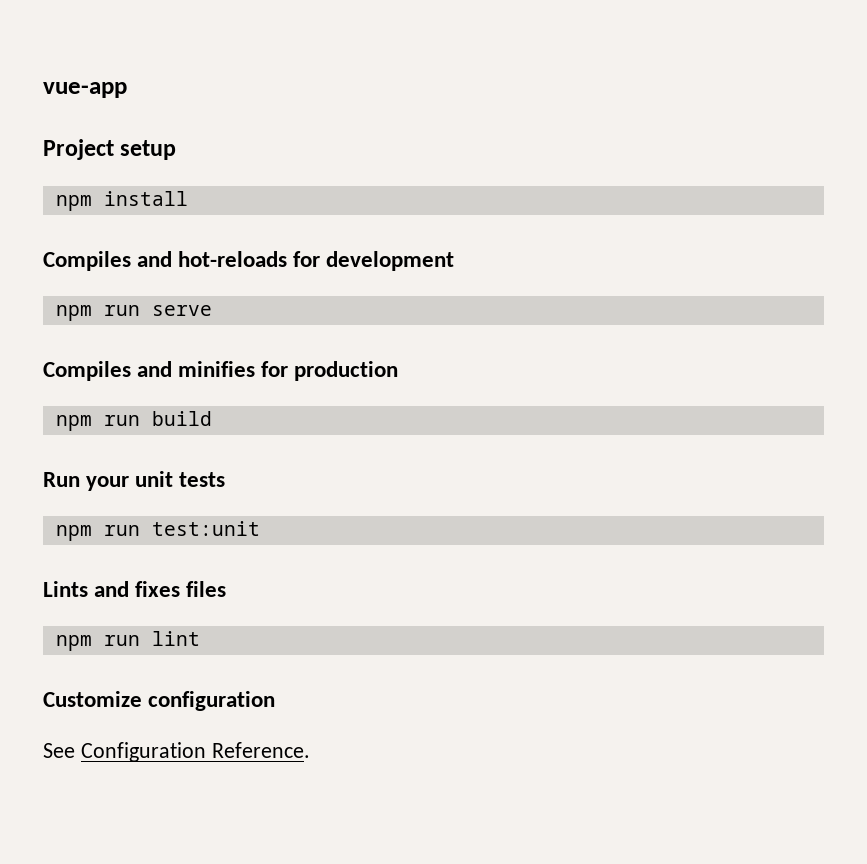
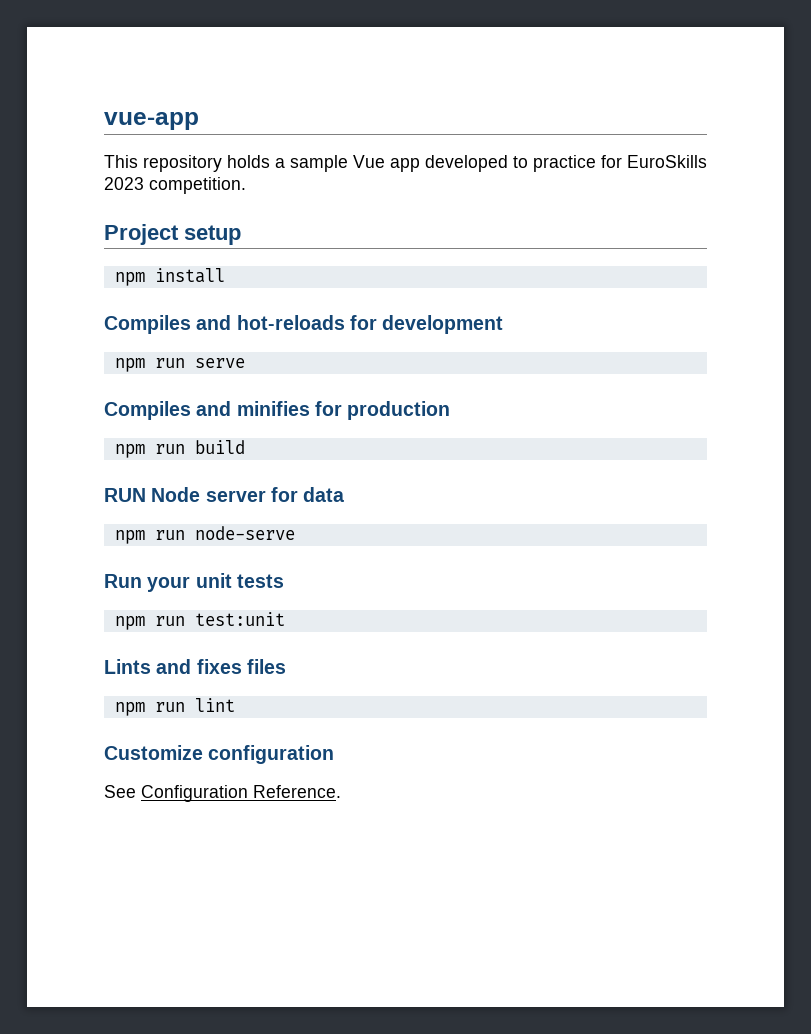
+ This repository holds a sample Vue app developed to practice for EuroSkills 2023 competition.
+ RUN Node server for data
+ npm run node-serve

